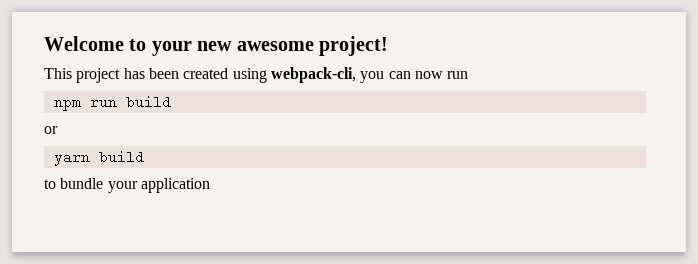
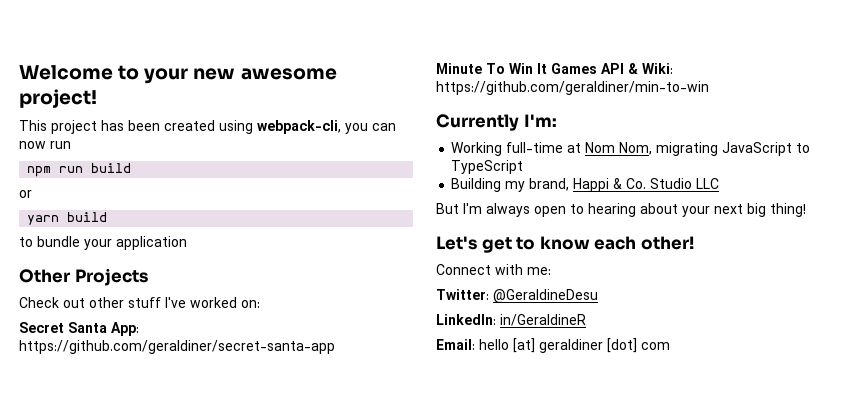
+ Other Projects
+ Check out other stuff I've worked on:
+ Secret Santa App: https://github.com/geraldiner/secret-santa-app
+ Minute To Win It Games API & Wiki: https://github.com/geraldiner/min-to-win
+ Currently I'm:
+ Working full-time at Nom Nom, migrating JavaScript to TypeScript
+ Building my brand, Happi & Co. Studio LLC
+ But I'm always open to hearing about your next big thing!
+ Let's get to know each other!
+ Connect with me:
+ Twitter: @GeraldineDesu
+ LinkedIn: in/GeraldineR
+ Email: hello [at] geraldiner [dot] com

